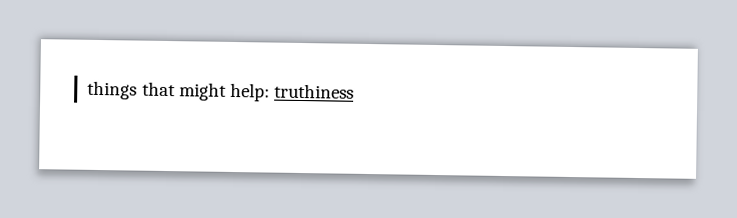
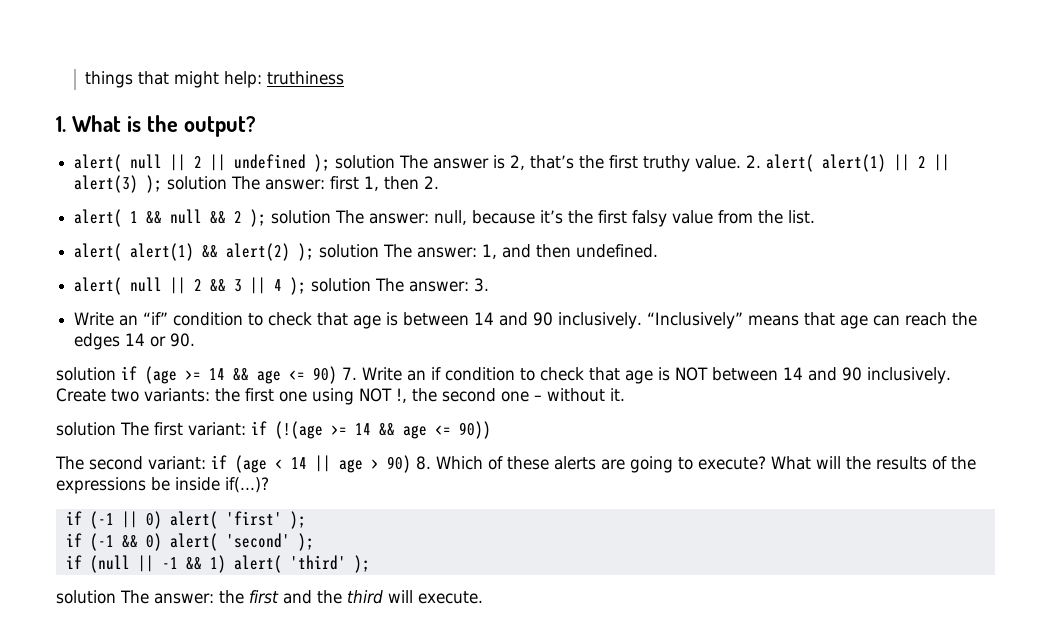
+ 1. What is the output?
+ alert( null || 2 || undefined ); solution The answer is 2, that’s the first truthy value. 2. alert( alert(1) || 2 || alert(3) ); solution The answer: first 1, then 2.
+ alert( 1 && null && 2 ); solution The answer: null, because it’s the first falsy value from the list.
+ alert( alert(1) && alert(2) ); solution The answer: 1, and then undefined.
+ alert( null || 2 && 3 || 4 ); solution The answer: 3.
+ Write an “if” condition to check that age is between 14 and 90 inclusively. “Inclusively” means that age can reach the edges 14 or 90.
+ solution if (age >= 14 && age <= 90) 7. Write an if condition to check that age is NOT between 14 and 90 inclusively. Create two variants: the first one using NOT !, the second one – without it.
+ solution The first variant: if (!(age >= 14 && age <= 90))
+ The second variant: if (age < 14 || age > 90) 8. Which of these alerts are going to execute? What will the results of the expressions be inside if(...)?
+ if (-1 || 0) alert( 'first' );
+ if (-1 && 0) alert( 'second' );
+ if (null || -1 && 1) alert( 'third' );
+ solution The answer: the first and the third will execute.

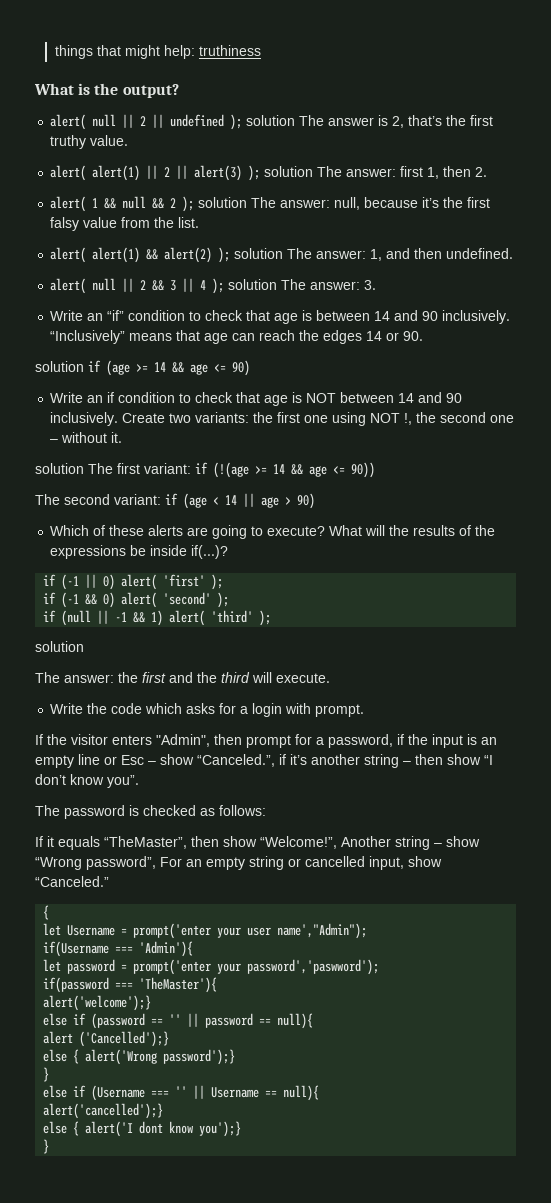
- 1. What is the output?
+ What is the output?
- alert( null || 2 || undefined ); solution The answer is 2, that’s the first truthy value. 2. alert( alert(1) || 2 || alert(3) ); solution The answer: first 1, then 2.
+ alert( null || 2 || undefined ); solution The answer is 2, that’s the first truthy value.
+ alert( alert(1) || 2 || alert(3) ); solution The answer: first 1, then 2.
- solution if (age >= 14 && age <= 90) 7. Write an if condition to check that age is NOT between 14 and 90 inclusively.
+ solution if (age >= 14 && age <= 90)
+ Write an if condition to check that age is NOT between 14 and 90 inclusively.
- The second variant: if (age < 14 || age > 90) 8. Which of these alerts are going to execute?
+ The second variant: if (age < 14 || age > 90)
+ Which of these alerts are going to execute?
  if (null || -1 && 1) alert( 'third' );
- solution The answer: the first and the third will execute.
+ solution
+ The answer: the first and the third will execute.
+ Write the code which asks for a login with prompt.
+ If the visitor enters "Admin", then prompt for a password, if the input is an empty line or Esc – show “Canceled.”, if it’s another string – then show “I don’t know you”.
+ The password is checked as follows:
+ If it equals “TheMaster”, then show “Welcome!”, Another string – show “Wrong password”, For an empty string or cancelled input, show “Canceled.”
+ {
+ let Username = prompt('enter your user name',"Admin");
+ if(Username === 'Admin'){
+ let password = prompt('enter your password','paswword');
+ if(password === 'TheMaster'){
+ alert('welcome');}
+ else if (password == '' || password == null){
+ alert ('Cancelled');}
+ else { alert('Wrong password');}
+ }
+ else if (Username === '' || Username == null){
+ alert('cancelled');}
+ else { alert('I dont know you');}
+ }

